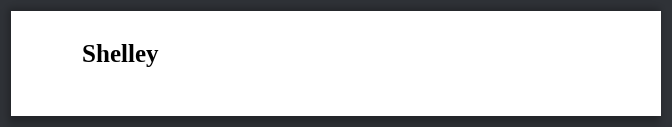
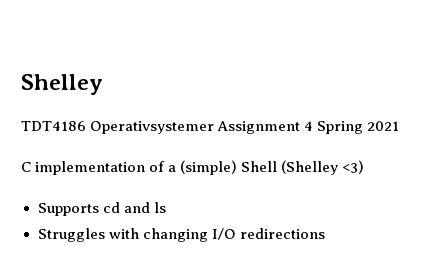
+ TDT4186 Operativsystemer Assignment 4 Spring 2021
+ C implementation of a (simple) Shell (Shelley <3)
+ Supports cd and ls
+ Struggles with changing I/O redirections

